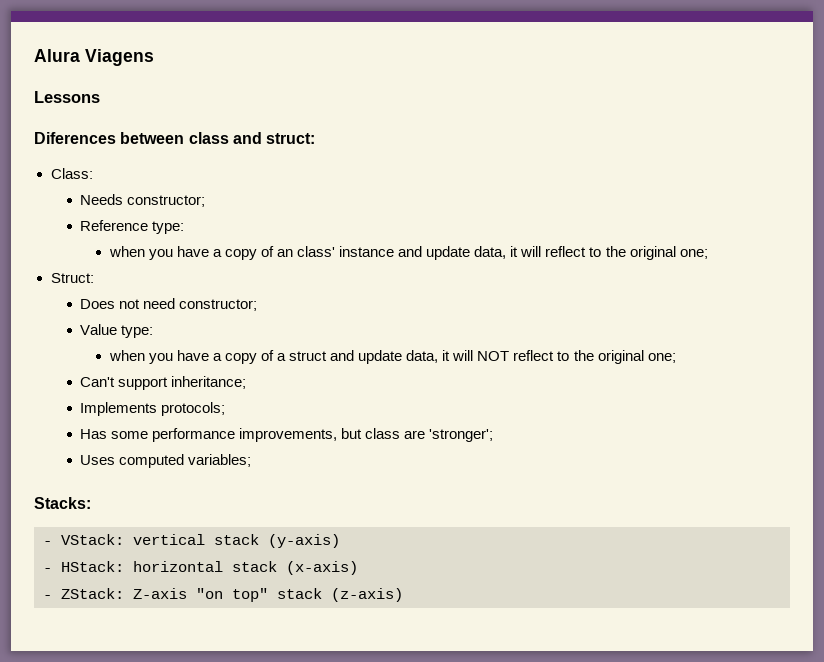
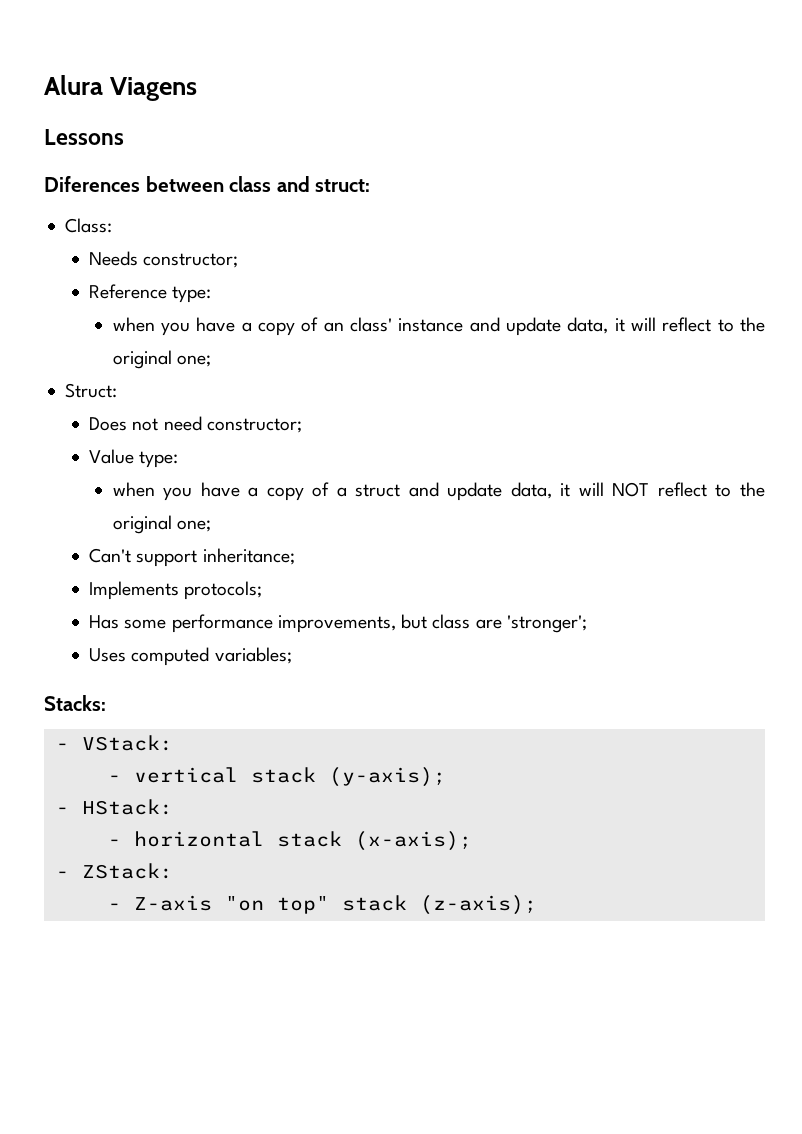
- - VStack: vertical stack (y-axis)
+ - VStack:
+ - vertical stack (y-axis);
- - HStack: horizontal stack (x-axis)
+ - HStack:
+ - horizontal stack (x-axis);
- - ZStack: Z-axis "on top" stack (z-axis)
+ - ZStack:
+ - Z-axis "on top" stack (z-axis);

